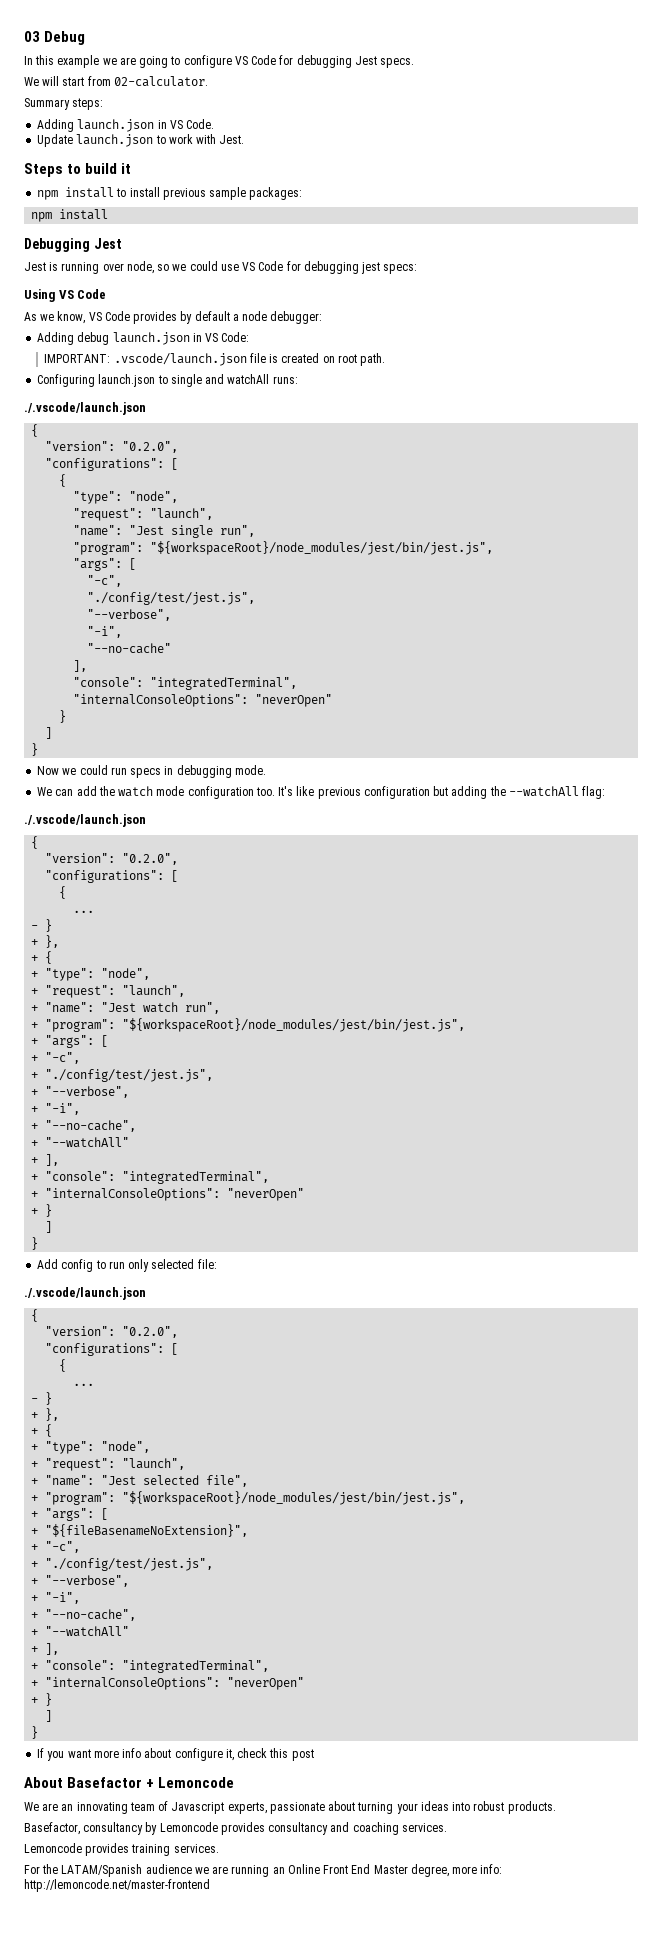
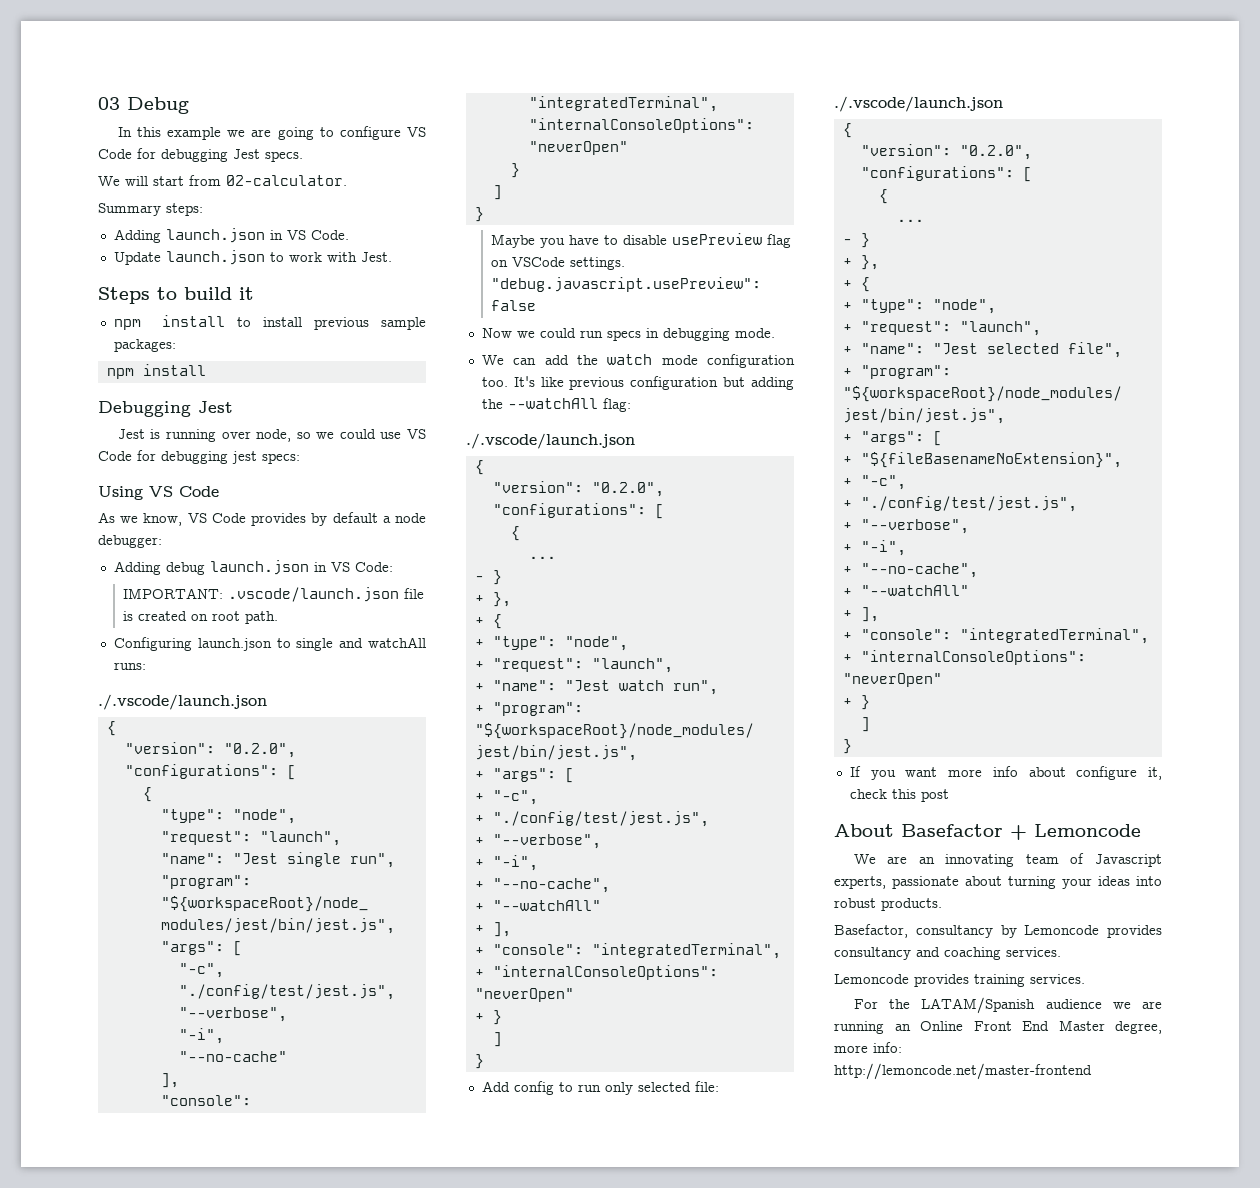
+ Maybe you have to disable usePreview flag on VSCode settings. "debug.javascript.usePreview": false

